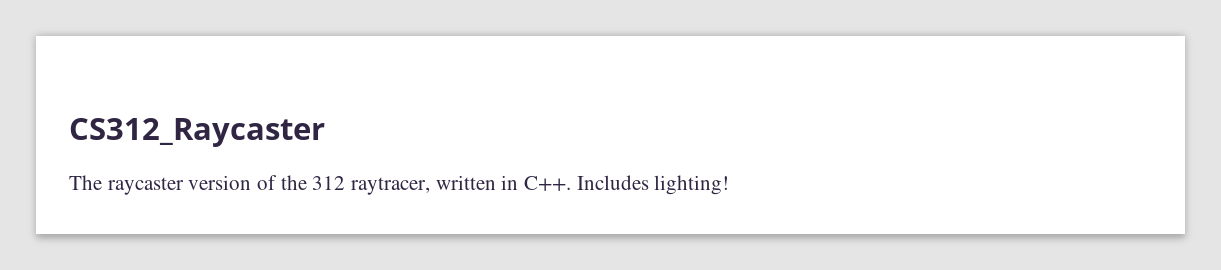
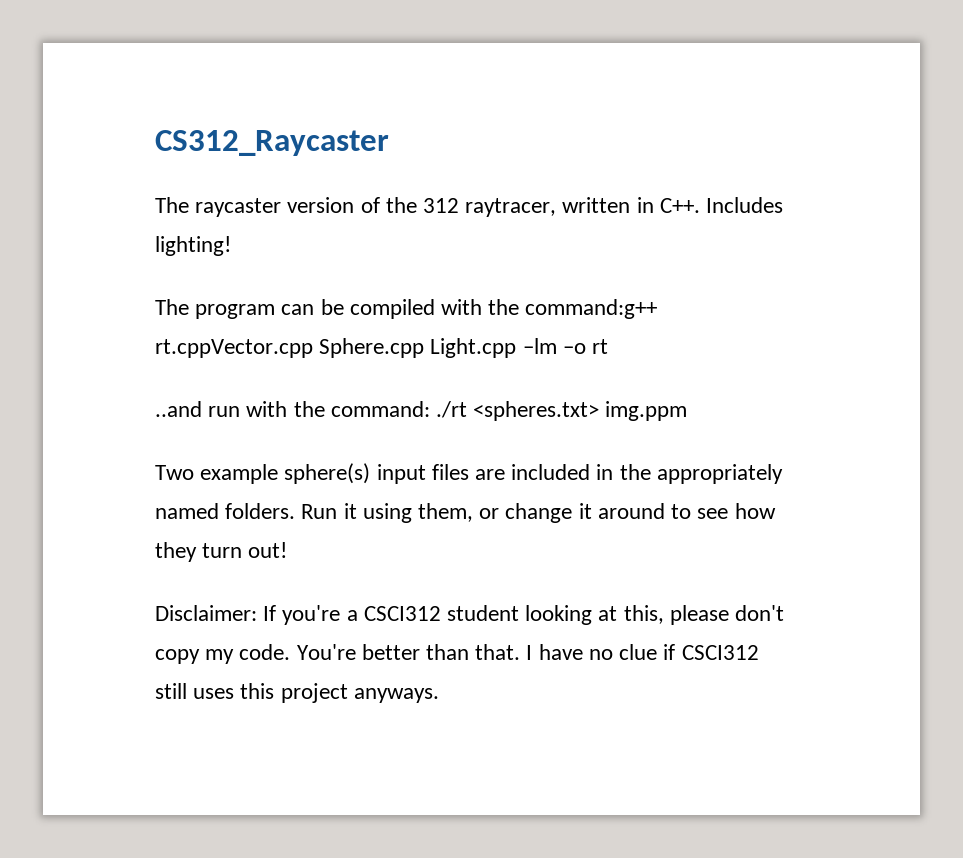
+ The program can be compiled with the command:g++ rt.cppVector.cpp Sphere.cpp Light.cpp –lm –o rt
+ ..and run with the command: ./rt <spheres.txt> img.ppm
+ Two example sphere(s) input files are included in the appropriately named folders. Run it using them, or change it around to see how they turn out!
+ Disclaimer: If you're a CSCI312 student looking at this, please don't copy my code. You're better than that. I have no clue if CSCI312 still uses this project anyways.

